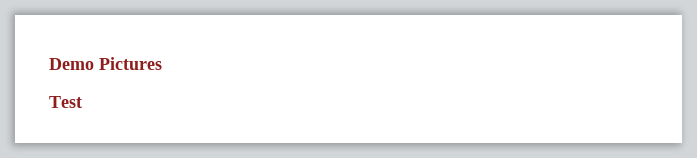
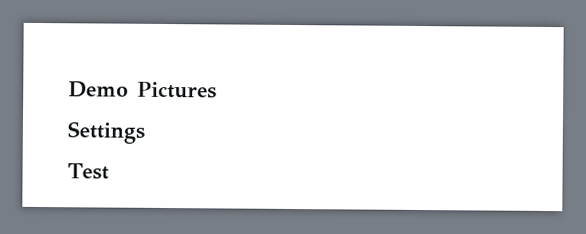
+ Settings

